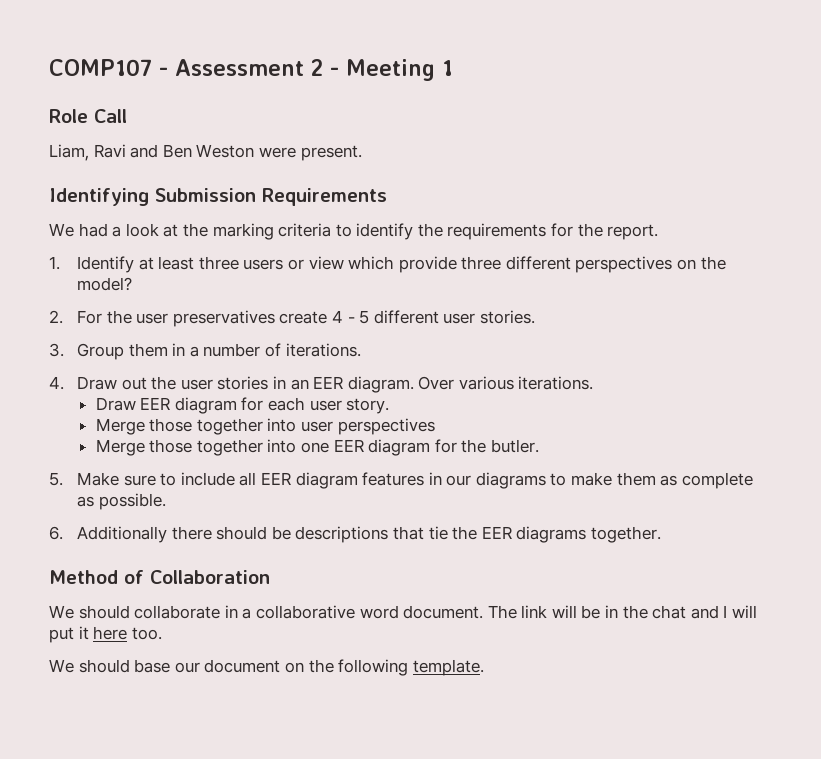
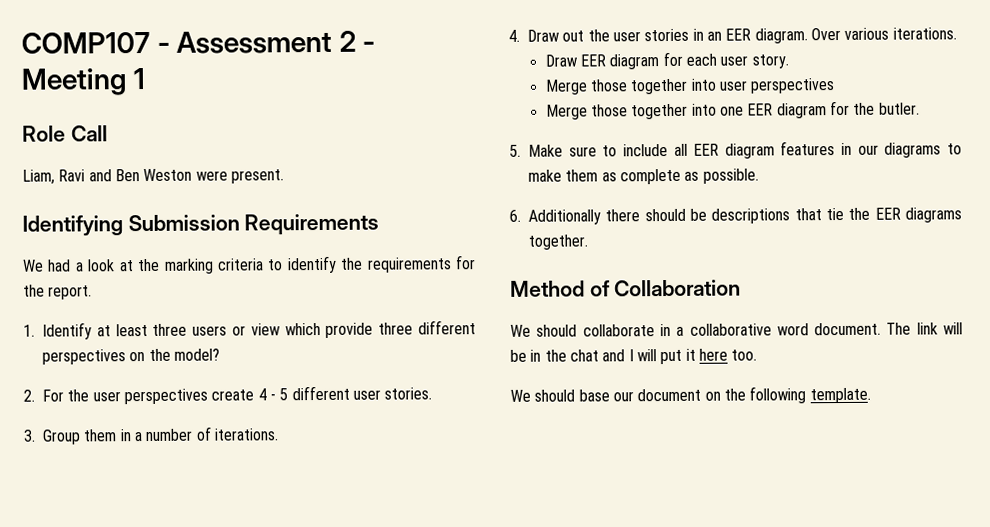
- 2. For the user preservatives create 4 - 5 different user stories.
+ 2. For the user perspectives create 4 - 5 different user stories.

